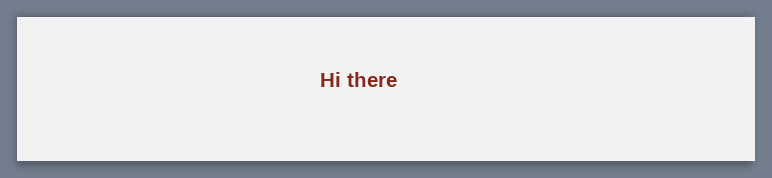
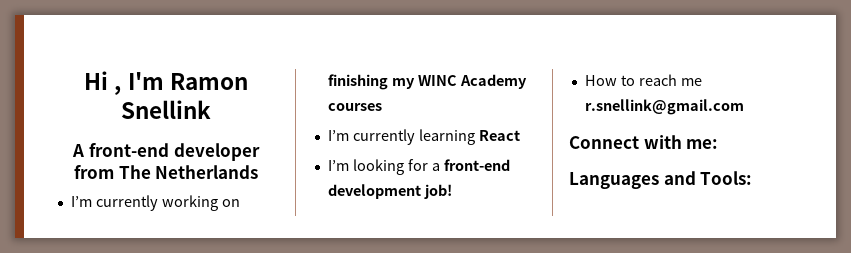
- Hi there
+ Hi , I'm Ramon Snellink
+ A front-end developer from The Netherlands
+ I’m currently working on finishing my WINC Academy courses
+ I’m currently learning React
+ I’m looking for a front-end development job!
+ How to reach me r.snellink@gmail.com
+ Connect with me:
+ Languages and Tools:

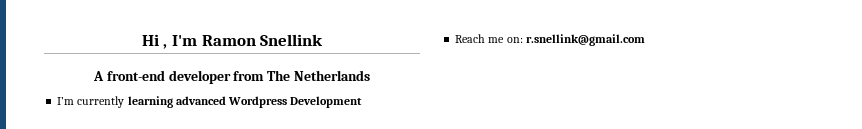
- I’m currently working on finishing my WINC Academy courses
- I’m currently learning React
- I’m looking for a front-end development job!
- How to reach me r.snellink@gmail.com
- Connect with me:
- Languages and Tools:
+ I’m currently learning advanced Wordpress Development
+ Reach me on: r.snellink@gmail.com

